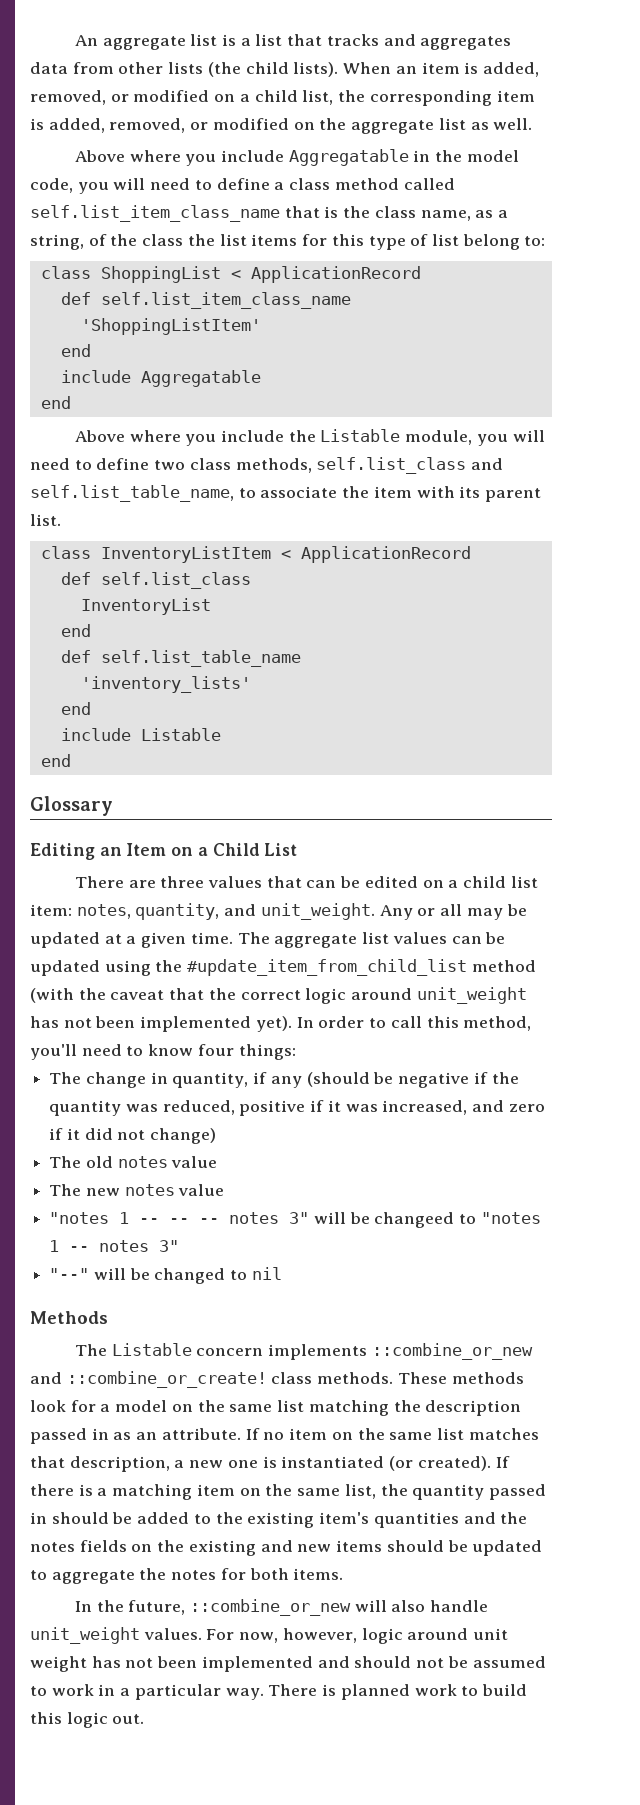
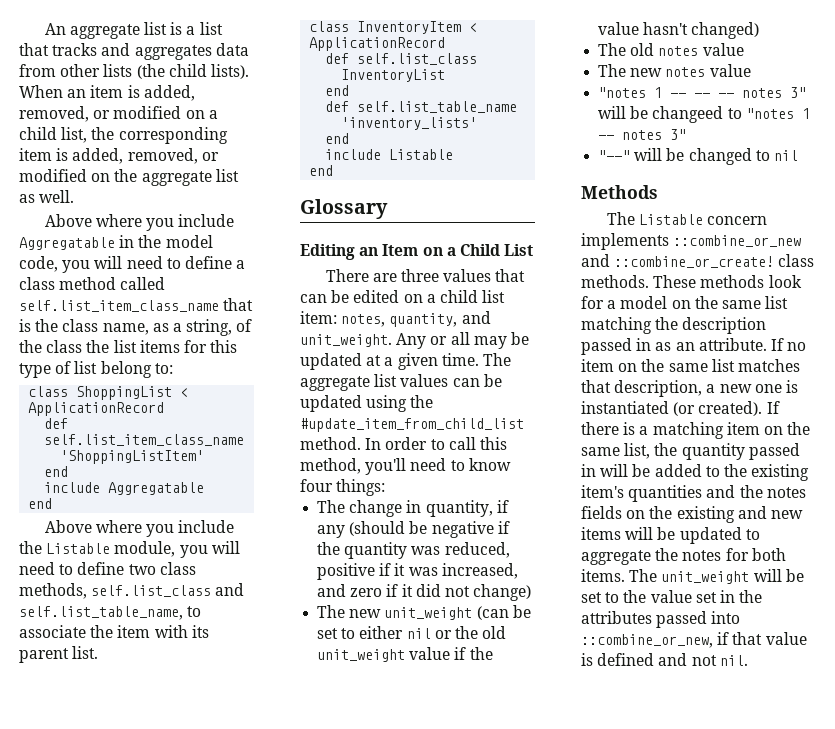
- class InventoryListItem < ApplicationRecord
+ class InventoryItem < ApplicationRecord
- The aggregate list values can be updated using the #update_item_from_child_list method (with the caveat that the correct logic around unit_weight has not been implemented yet).
+ The aggregate list values can be updated using the #update_item_from_child_list method.
+ The new unit_weight (can be set to either nil or the old unit_weight value if the value hasn't changed)
- If there is a matching item on the same list, the quantity passed in should be added to the existing item's quantities and the notes fields on the existing and new items should be updated to aggregate the notes for both items.
- In the future, ::combine_or_new will also handle unit_weight values. For now, however, logic around unit weight has not been implemented and should not be assumed to work in a particular way. There is planned work to build this logic out.
+ If there is a matching item on the same list, the quantity passed in will be added to the existing item's quantities and the notes fields on the existing and new items will be updated to aggregate the notes for both items. The unit_weight will be set to the value set in the attributes passed into ::combine_or_new, if that value is defined and not nil.

